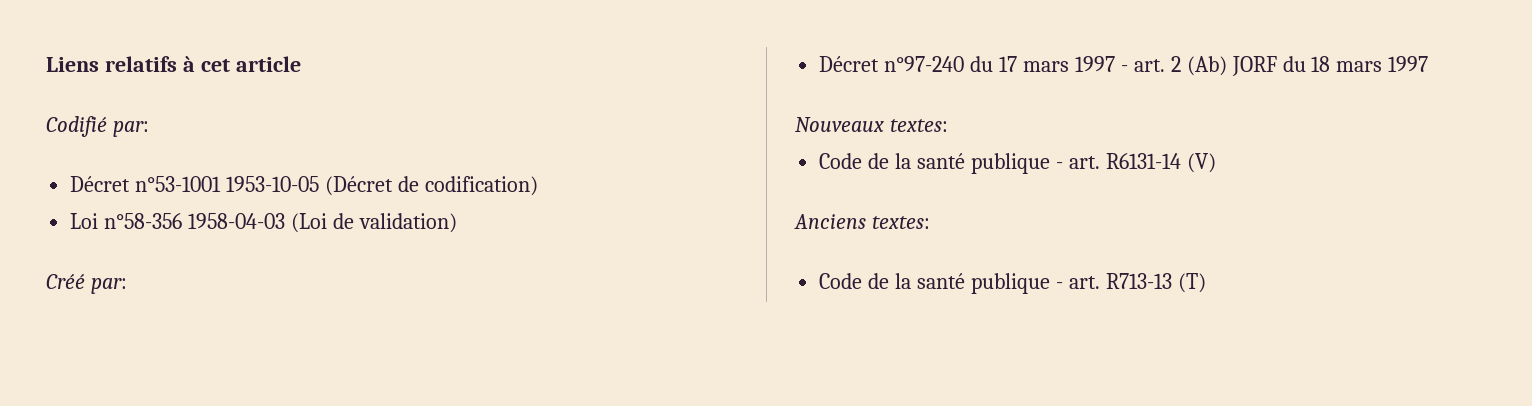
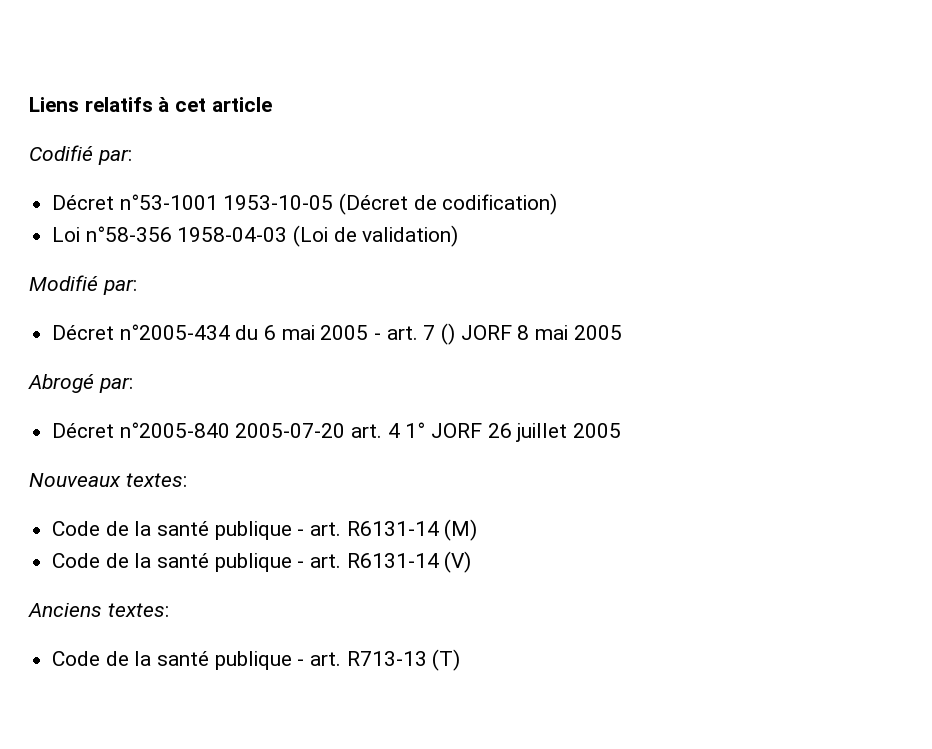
- Créé par:
- Décret n°97-240 du 17 mars 1997 - art. 2 (Ab) JORF du 18 mars 1997
+ Modifié par:
+ Décret n°2005-434 du 6 mai 2005 - art. 7 () JORF 8 mai 2005
+ Abrogé par:
+ Décret n°2005-840 2005-07-20 art. 4 1° JORF 26 juillet 2005
  Nouveaux textes:
+ Code de la santé publique - art. R6131-14 (M)

